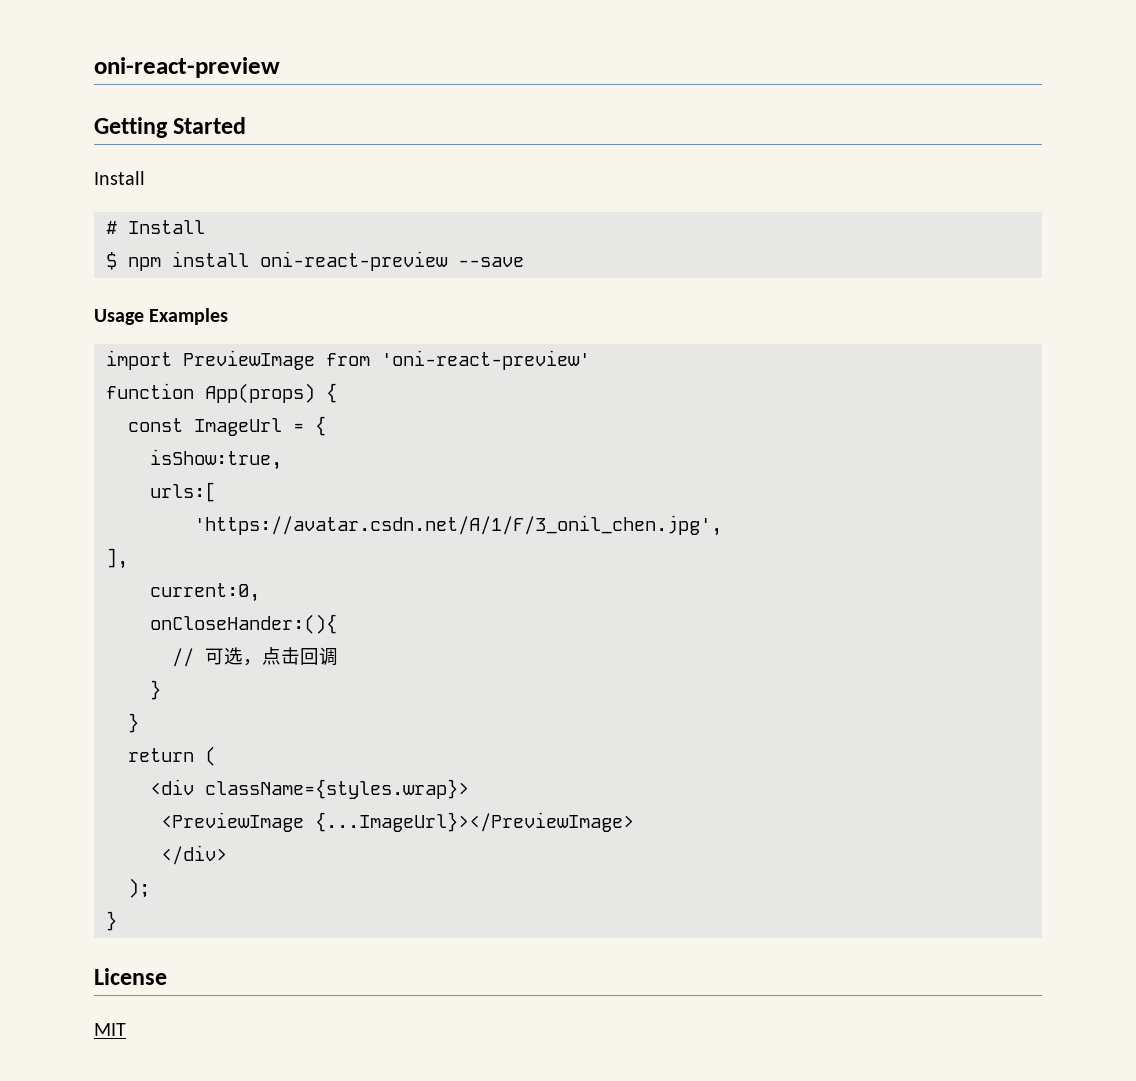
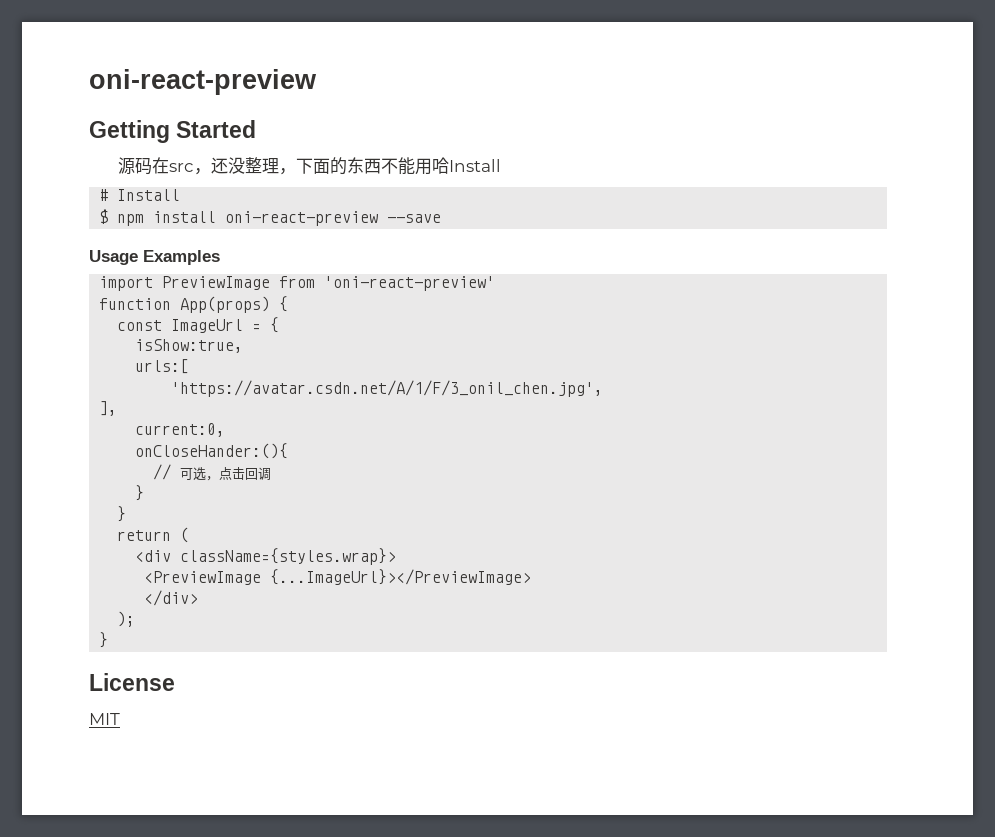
  Getting Started
- Install
+ 源码在src，还没整理，下面的东西不能用哈Install

